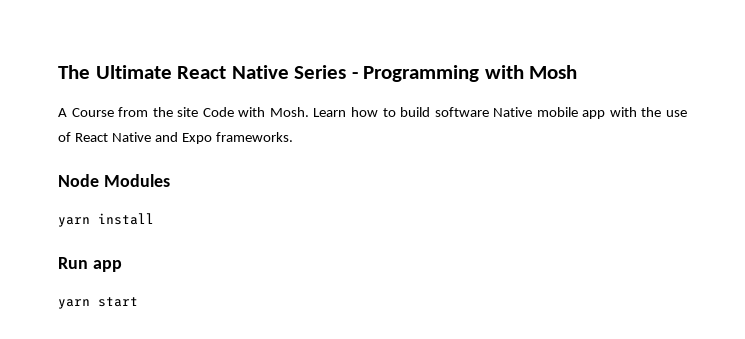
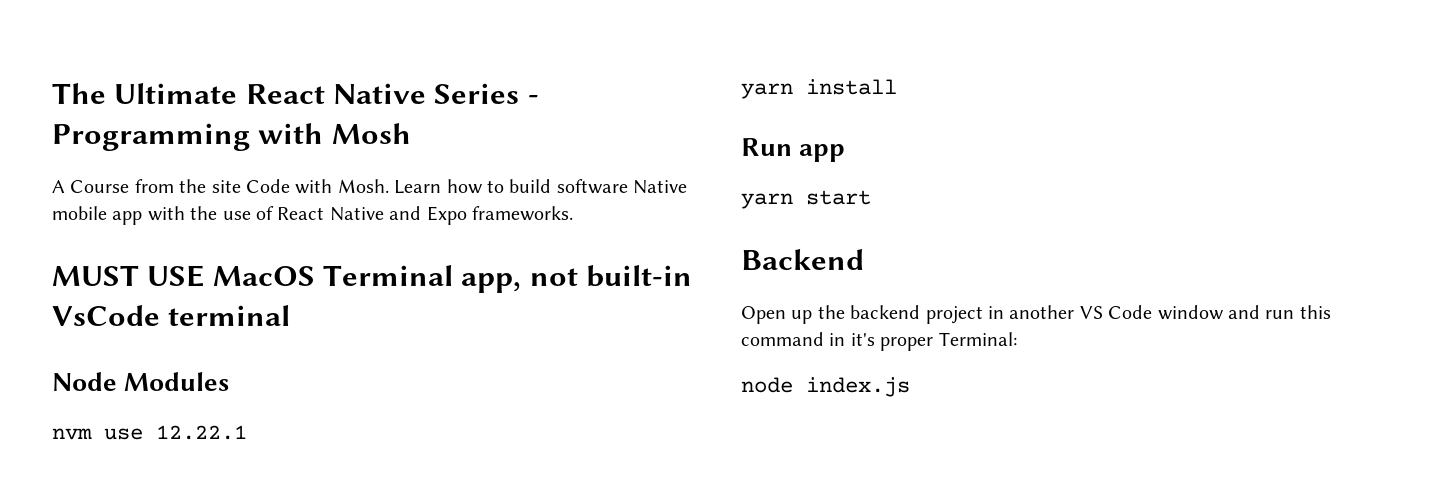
+ MUST USE MacOS Terminal app, not built-in VsCode terminal
+ nvm use 12.22.1
+ Backend
+ Open up the backend project in another VS Code window and run this command in it's proper Terminal:
+ node index.js

